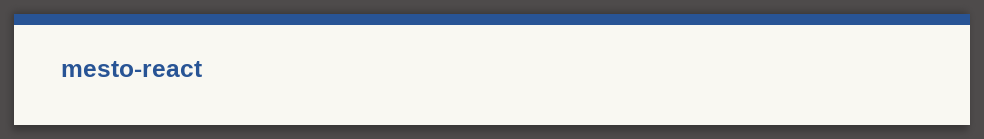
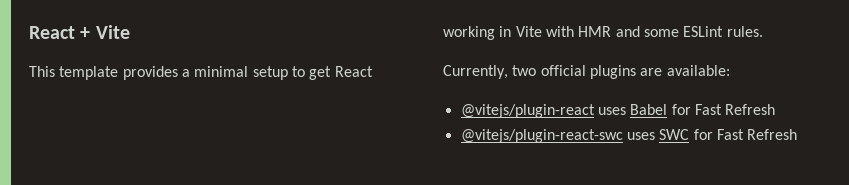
- mesto-react
+ React + Vite
+ This template provides a minimal setup to get React working in Vite with HMR and some ESLint rules.
+ Currently, two official plugins are available:
+ @vitejs/plugin-react uses Babel for Fast Refresh
+ @vitejs/plugin-react-swc uses SWC for Fast Refresh

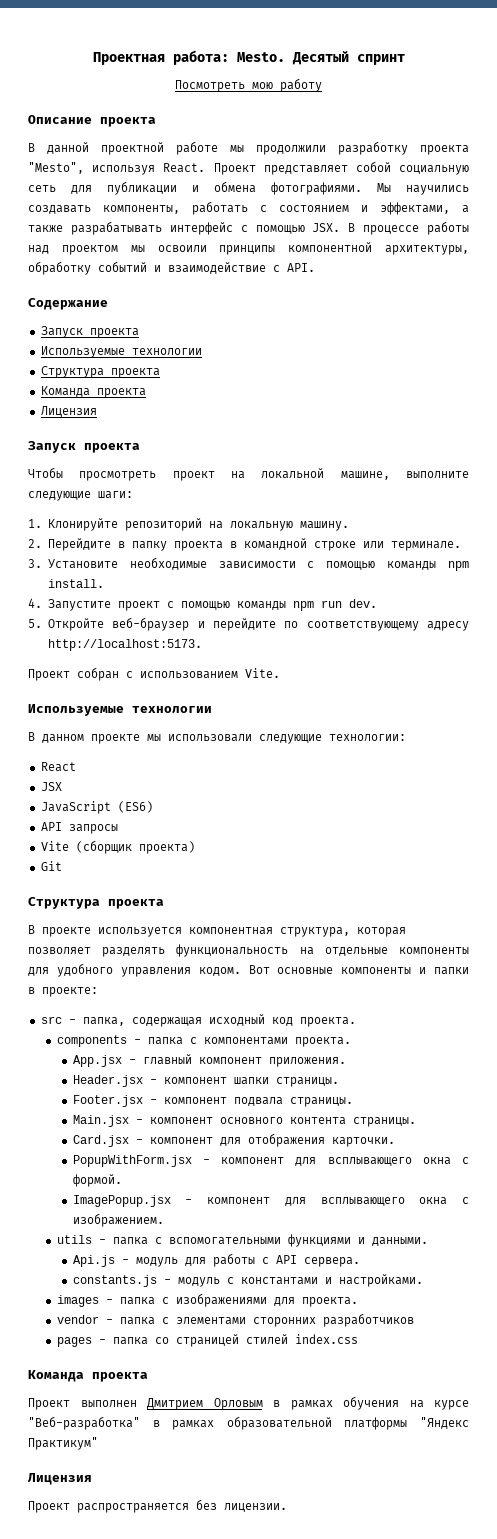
- React + Vite
- This template provides a minimal setup to get React working in Vite with HMR and some ESLint rules.
- Currently, two official plugins are available:
- @vitejs/plugin-react uses Babel for Fast Refresh
- @vitejs/plugin-react-swc uses SWC for Fast Refresh
+ Проектная работа: Mesto. Деcятый спринт
+ Посмотреть мою работу
+ Описание проекта
+ В данной проектной работе мы продолжили разработку проекта "Mesto", используя React. Проект представляет собой социальную сеть для публикации и обмена фотографиями. Мы научились создавать компоненты, работать с состоянием и эффектами, а также разрабатывать интерфейс с помощью JSX. В процессе работы над проектом мы освоили принципы компонентной архитектуры, обработку событий и взаимодействие с API.
+ Содержание
+ Запуск проекта
+ Используемые технологии
+ Структура проекта
+ Команда проекта
+ Лицензия
+ Запуск проекта
+ Чтобы просмотреть проект на локальной машине, выполните следующие шаги:
+ 1. Клонируйте репозиторий на локальную машину.
+ 2. Перейдите в папку проекта в командной строке или терминале.
+ 3. Установите необходимые зависимости с помощью команды npm install.
+ 4. Запустите проект с помощью команды npm run dev.
+ 5. Откройте веб-браузер и перейдите по соответствующему адресу http://localhost:5173.
+ Проект собран с использованием Vite.
+ Используемые технологии
+ В данном проекте мы использовали следующие технологии:
+ React
+ JSX
+ JavaScript (ES6)
+ API запросы
+ Vite (сборщик проекта)
+ Git
+ Структура проекта
+ В проекте используется компонентная структура, которая позволяет разделять функциональность на отдельные компоненты для удобного управления кодом. Вот основные компоненты и папки в проекте:
+ src - папка, содержащая исходный код проекта.
+ components - папка с компонентами проекта.
+ App.jsx - главный компонент приложения.
+ Header.jsx - компонент шапки страницы.
+ Footer.jsx - компонент подвала страницы.
+ Main.jsx - компонент основного контента страницы.
+ Card.jsx - компонент для отображения карточки.
+ PopupWithForm.jsx - компонент для всплывающего окна с формой.
+ ImagePopup.jsx - компонент для всплывающего окна с изображением.
+ utils - папка с вспомогательными функциями и данными.
+ Api.js - модуль для работы с API сервера.
+ constants.js - модуль с константами и настройками.
+ images - папка с изображениями для проекта.
+ vendor - папка с элементами сторонних разработчиков
+ pages - папка со страницей стилей index.css
+ Команда проекта
+ Проект выполнен Дмитрием Орловым в рамках обучения на курсе "Веб-разработка" в рамках образовательной платформы "Яндекс Практикум"
+ Лицензия
+ Проект распространяется без лицензии.

